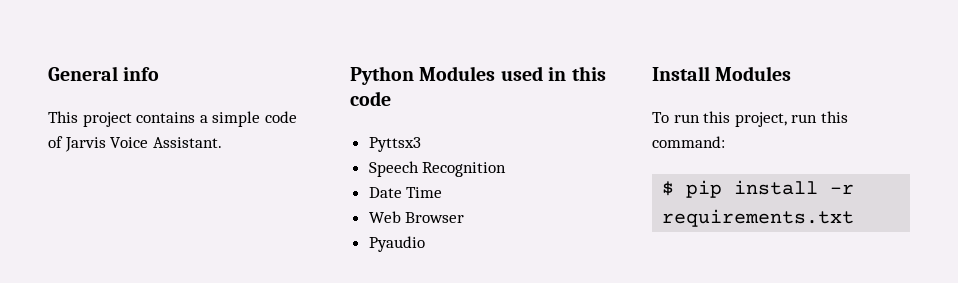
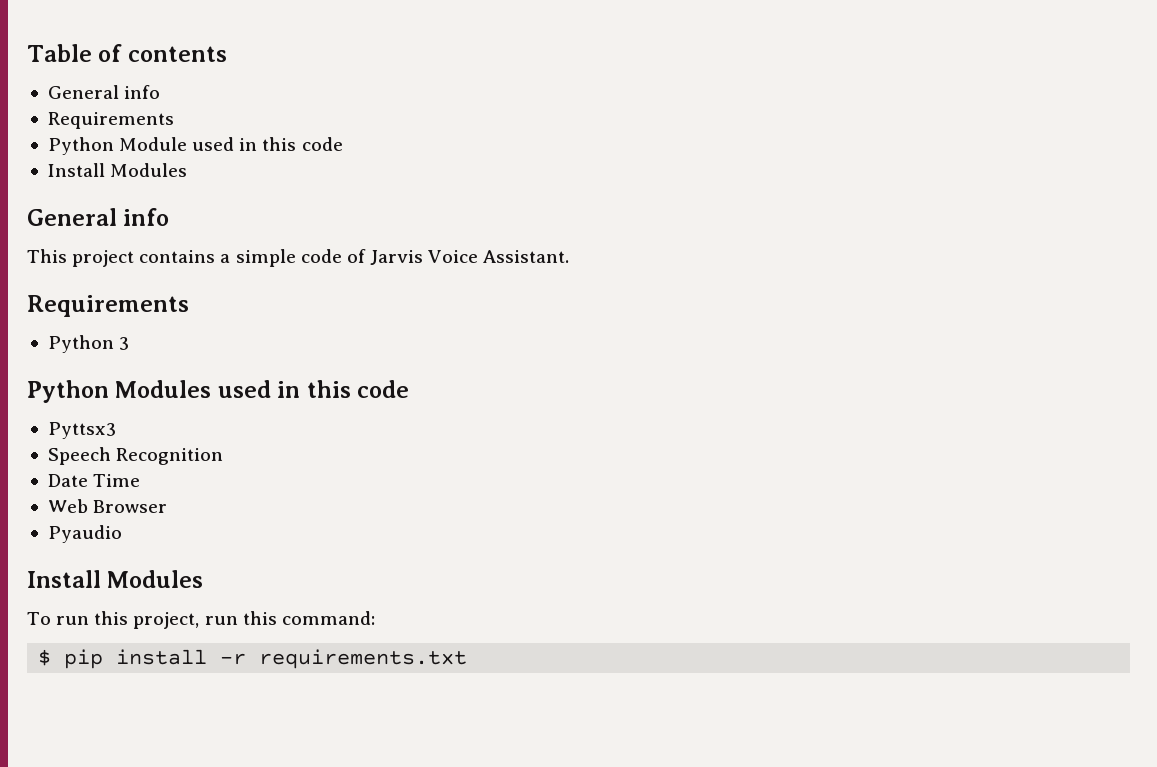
+ Table of contents
+ General info
+ Requirements
+ Python Module used in this code
+ Install Modules
  This project contains a simple code of Jarvis Voice Assistant.
+ Requirements
+ Python 3

